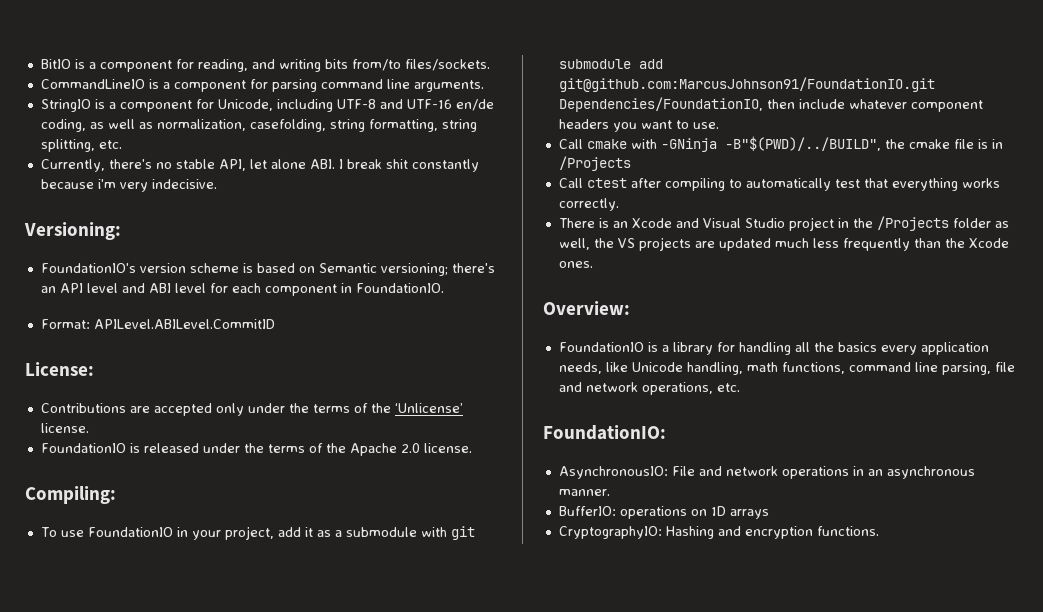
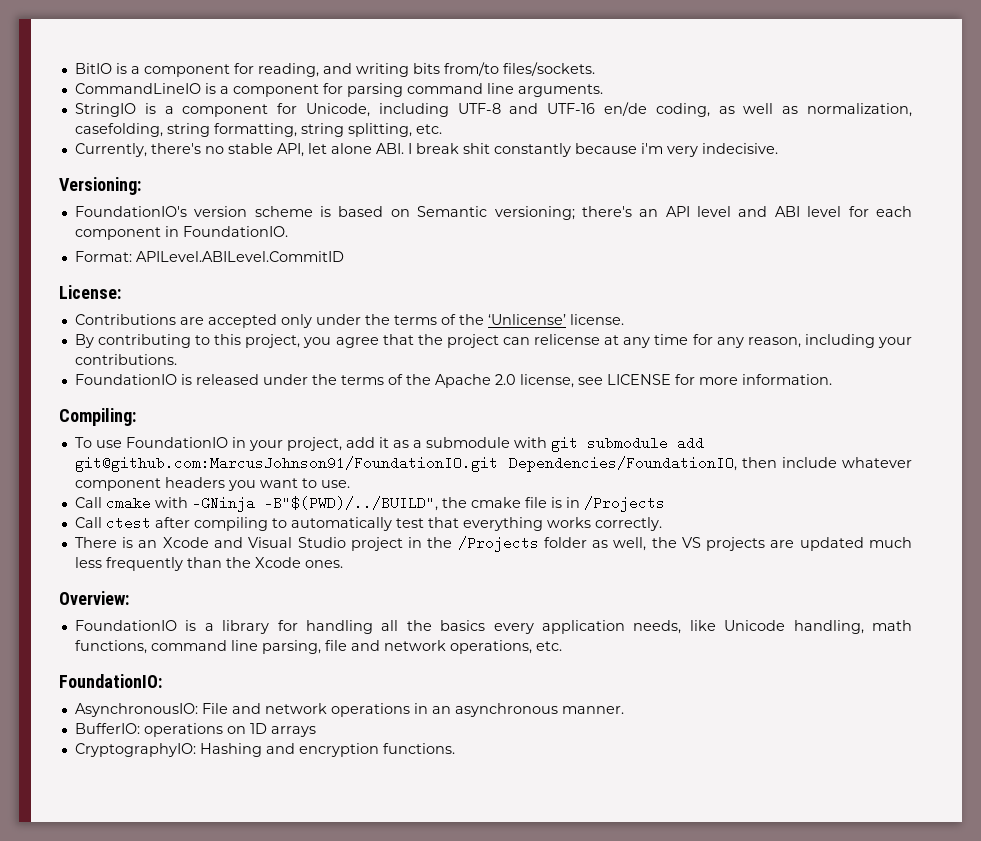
+ By contributing to this project, you agree that the project can relicense at any time for any reason, including your contributions.
- FoundationIO is released under the terms of the Apache 2.0 license.
+ FoundationIO is released under the terms of the Apache 2.0 license, see LICENSE for more information.

